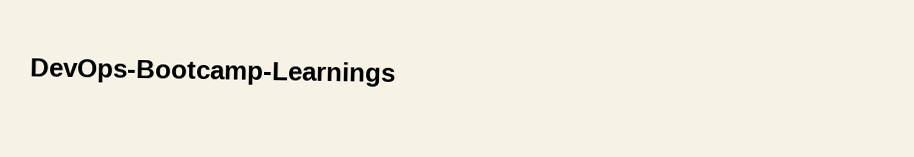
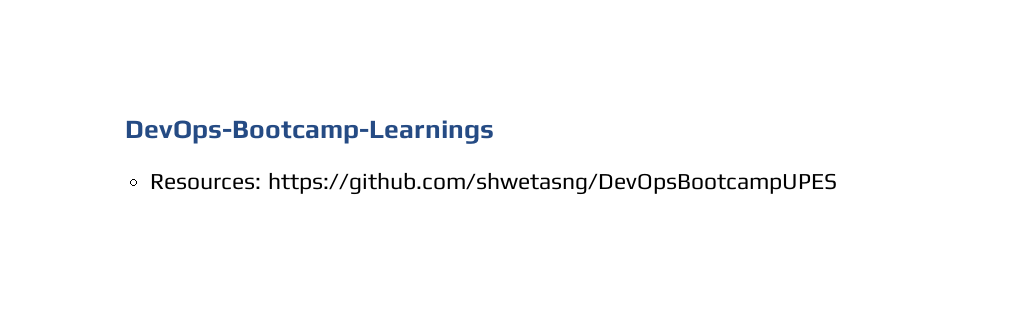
+ Resources: https://github.com/shwetasng/DevOpsBootcampUPES

